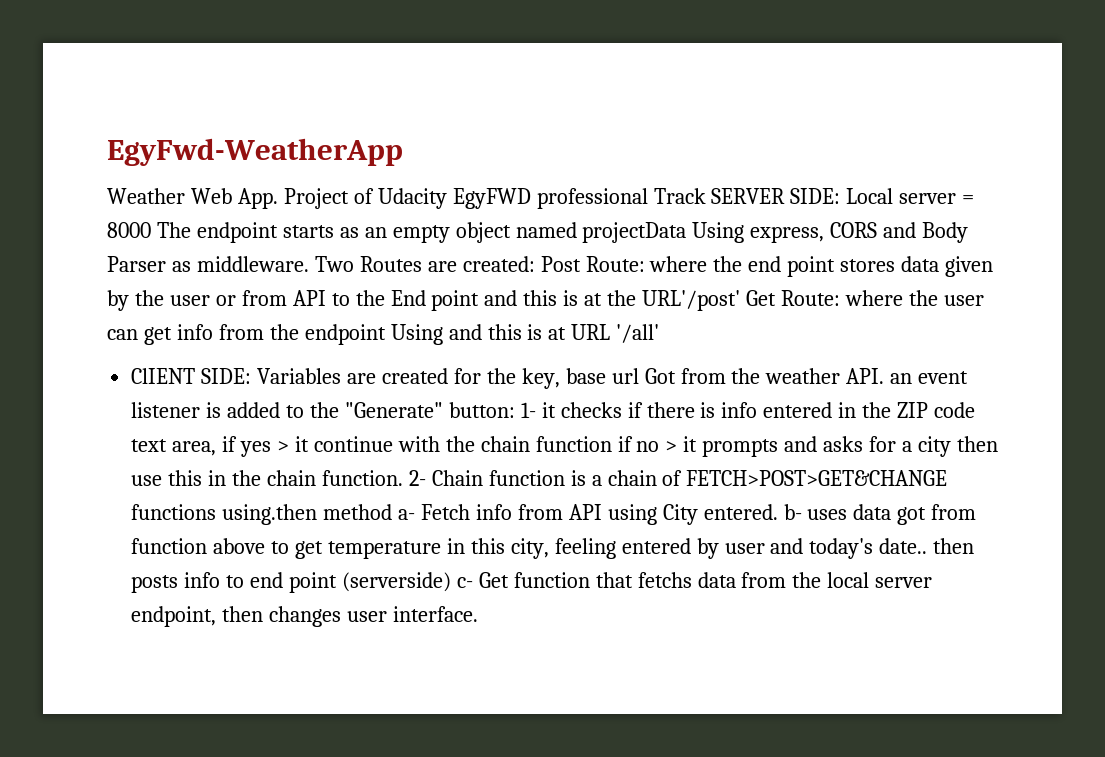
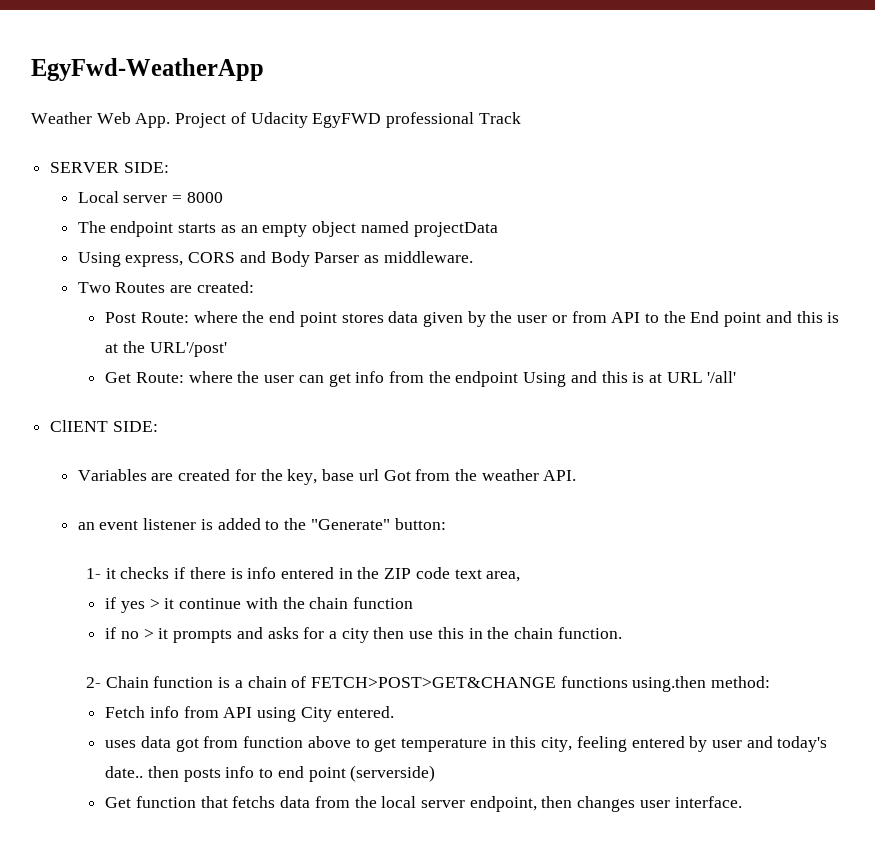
- Weather Web App. Project of Udacity EgyFWD professional Track SERVER SIDE: Local server = 8000 The endpoint starts as an empty object named projectData Using express, CORS and Body Parser as middleware. Two Routes are created: Post Route:
+ Weather Web App. Project of Udacity EgyFWD professional Track
+ SERVER SIDE:
+ Local server = 8000
+ The endpoint starts as an empty object named projectData
+ Using express, CORS and Body Parser as middleware.
+ Two Routes are created:
+ Post Route:
- where the end point stores data given by the user or from API to the End point and this is at the URL'/post' Get Route:
+ where the end point stores data given by the user or from API to the End point and this is at the URL'/post'
+ Get Route:
- ClIENT SIDE: Variables are created for the key, base url Got from the weather API. an event listener is added to the "Generate" button: 1- it checks if there is info entered in the ZIP code text area, if yes > it continue with the chain function if no > it prompts and asks for a city then use this in the chain function. 2- Chain function is a chain of FETCH>POST>GET&CHANGE functions using.then method a- Fetch info from API using City entered. b- uses data got from function above to get temperature in this city, feeling entered by user and today's date.. then posts info to end point (serverside) c- Get function that fetchs data from the local server endpoint, then changes user interface.
+ ClIENT SIDE:
+ Variables are created for the key, base url Got from the weather API.
+ an event listener is added to the "Generate" button:
+ 1- it checks if there is info entered in the ZIP code text area,
+ if yes > it continue with the chain function
+ if no > it prompts and asks for a city then use this in the chain function.
+ 2- Chain function is a chain of FETCH>POST>GET&CHANGE functions using.then method:
+ Fetch info from API using City entered.
+ uses data got from function above to get temperature in this city, feeling entered by user and today's date.. then posts info to end point (serverside)
+ Get function that fetchs data from the local server endpoint, then changes user interface.

